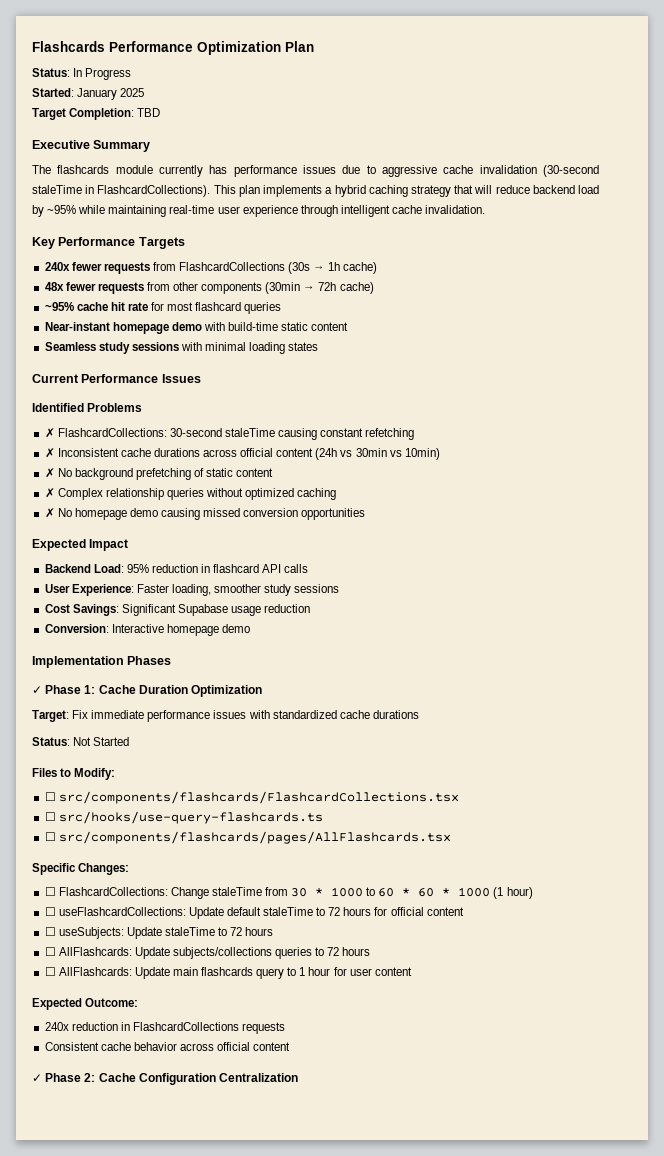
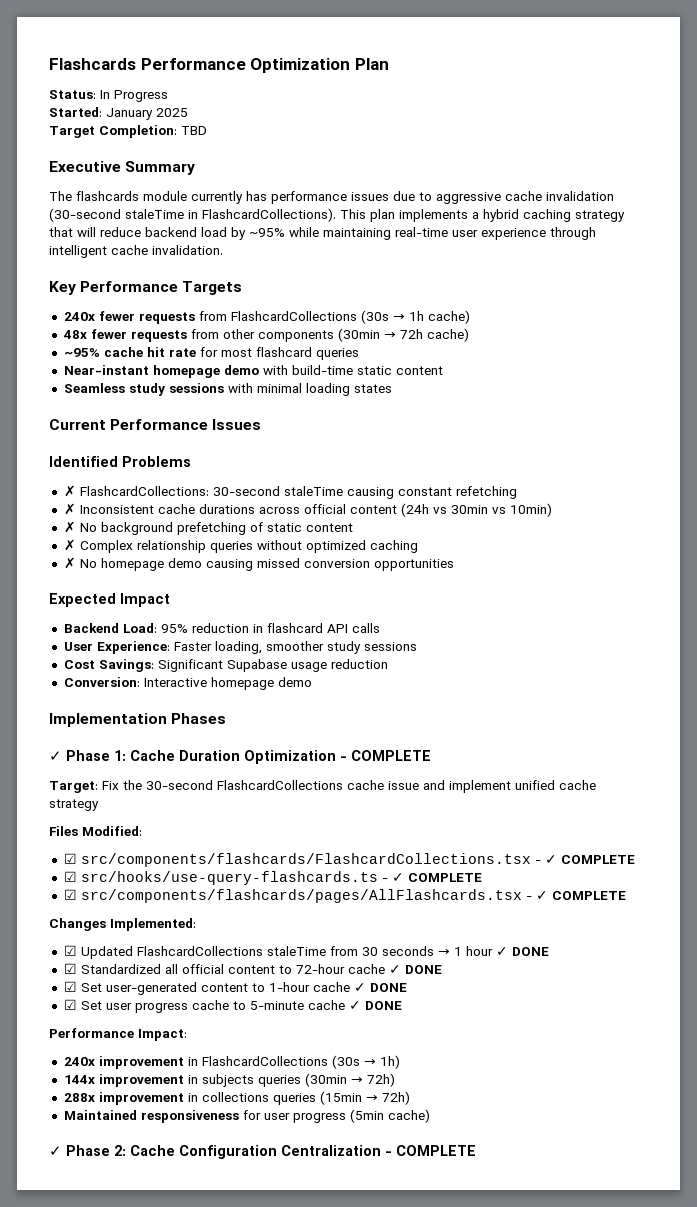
- ✓ Phase 1: Cache Duration Optimization
+ ✓ Phase 1: Cache Duration Optimization - COMPLETE
- Target: Fix immediate performance issues with standardized cache durations
- Status: Not Started
- Files to Modify:
- ☐ src/components/flashcards/FlashcardCollections.tsx
- ☐ src/hooks/use-query-flashcards.ts
- ☐ src/components/flashcards/pages/AllFlashcards.tsx
- Specific Changes:
- ☐ FlashcardCollections: Change staleTime from 30 * 1000 to 60 * 60 * 1000 (1 hour)
- ☐ useFlashcardCollections: Update default staleTime to 72 hours for official content
- ☐ useSubjects: Update staleTime to 72 hours
- ☐ AllFlashcards: Update subjects/collections queries to 72 hours
- ☐ AllFlashcards: Update main flashcards query to 1 hour for user content
- Expected Outcome:
- 240x reduction in FlashcardCollections requests
- Consistent cache behavior across official content
+ Target: Fix the 30-second FlashcardCollections cache issue and implement unified cache strategy
+ Files Modified:
+ ☑ src/components/flashcards/FlashcardCollections.tsx - ✓ COMPLETE
+ ☑ src/hooks/use-query-flashcards.ts - ✓ COMPLETE
+ ☑ src/components/flashcards/pages/AllFlashcards.tsx - ✓ COMPLETE
+ Changes Implemented:
+ ☑ Updated FlashcardCollections staleTime from 30 seconds → 1 hour ✓ DONE
+ ☑ Standardized all official content to 72-hour cache ✓ DONE
+ ☑ Set user-generated content to 1-hour cache ✓ DONE
+ ☑ Set user progress cache to 5-minute cache ✓ DONE
+ Performance Impact:
+ 240x improvement in FlashcardCollections (30s → 1h)
+ 144x improvement in subjects queries (30min → 72h)
+ 288x improvement in collections queries (15min → 72h)
+ Maintained responsiveness for user progress (5min cache)
- ✓ Phase 2: Cache Configuration Centralization
+ ✓ Phase 2: Cache Configuration Centralization - COMPLETE

